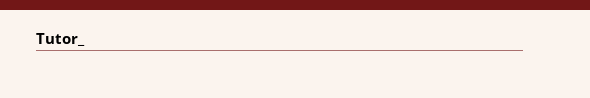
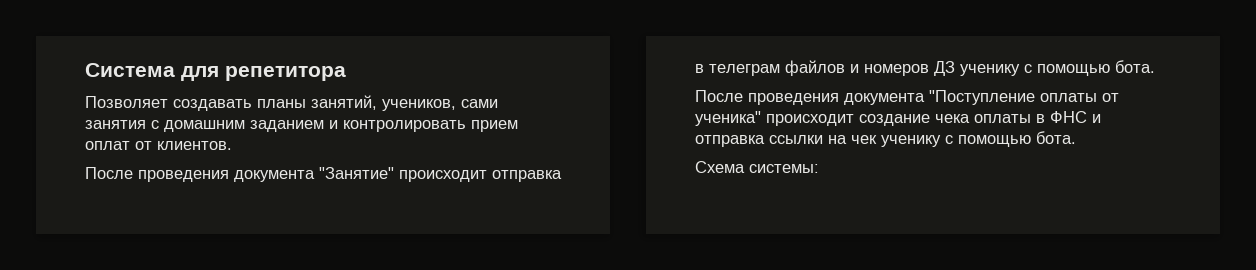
- Tutor_
+ Система для репетитора
+ Позволяет создавать планы занятий, учеников, сами занятия с домашним заданием и контролировать прием оплат от клиентов.
+ После проведения документа "Занятие" происходит отправка в телеграм файлов и номеров ДЗ ученику с помощью бота.
+ После проведения документа "Поступление оплаты от ученика" происходит создание чека оплаты в ФНС и отправка ссылки на чек ученику с помощью бота.
+ Схема системы:

